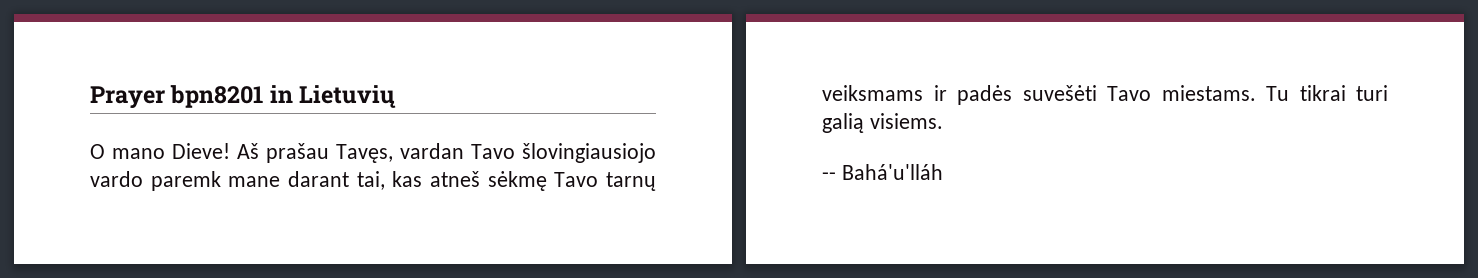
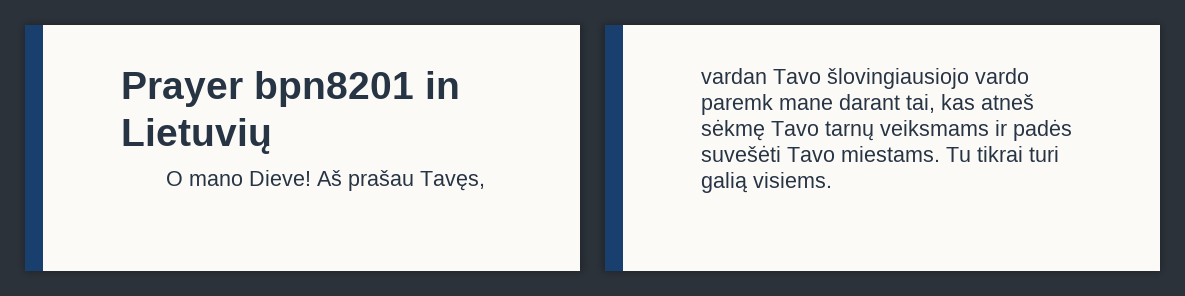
- -- Bahá'u'lláh

